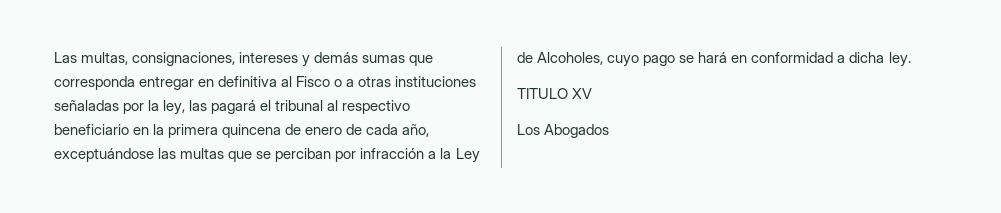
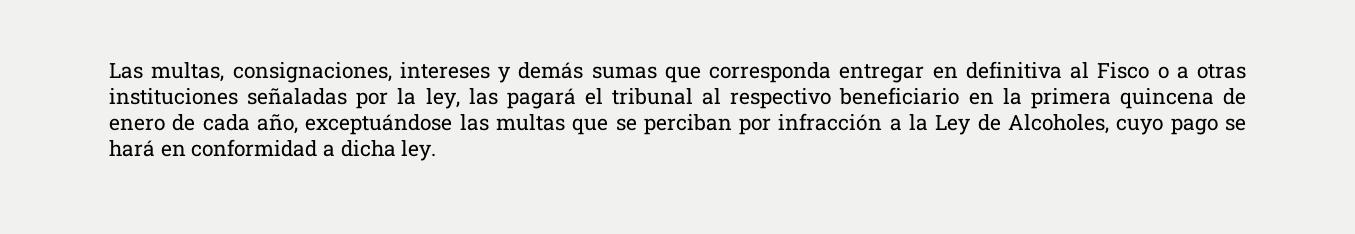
- TITULO XV
- Los Abogados

